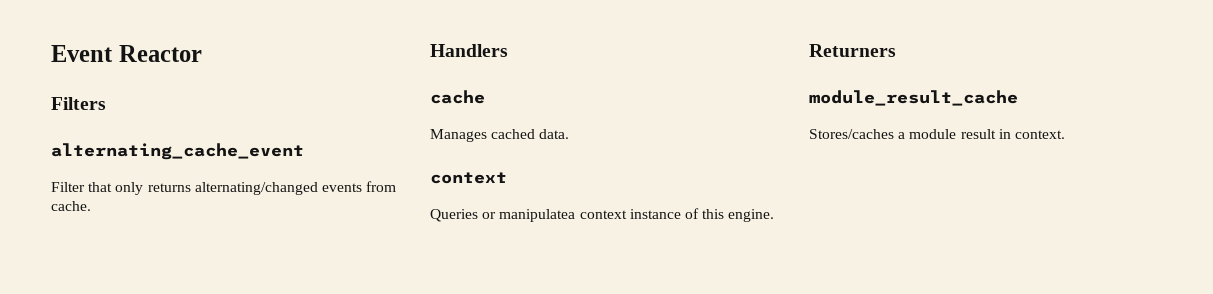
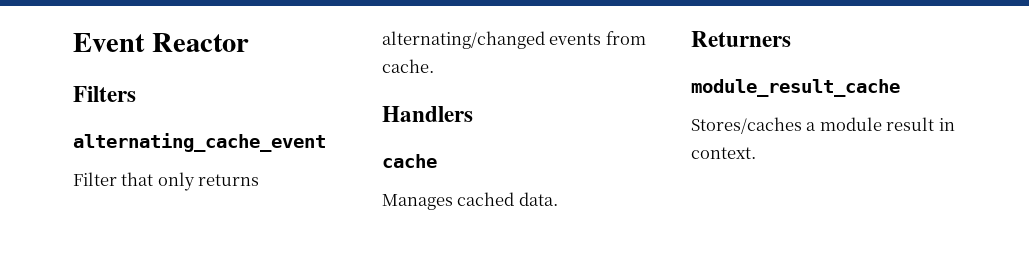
  Manages cached data.
- context
- Queries or manipulatea context instance of this engine.

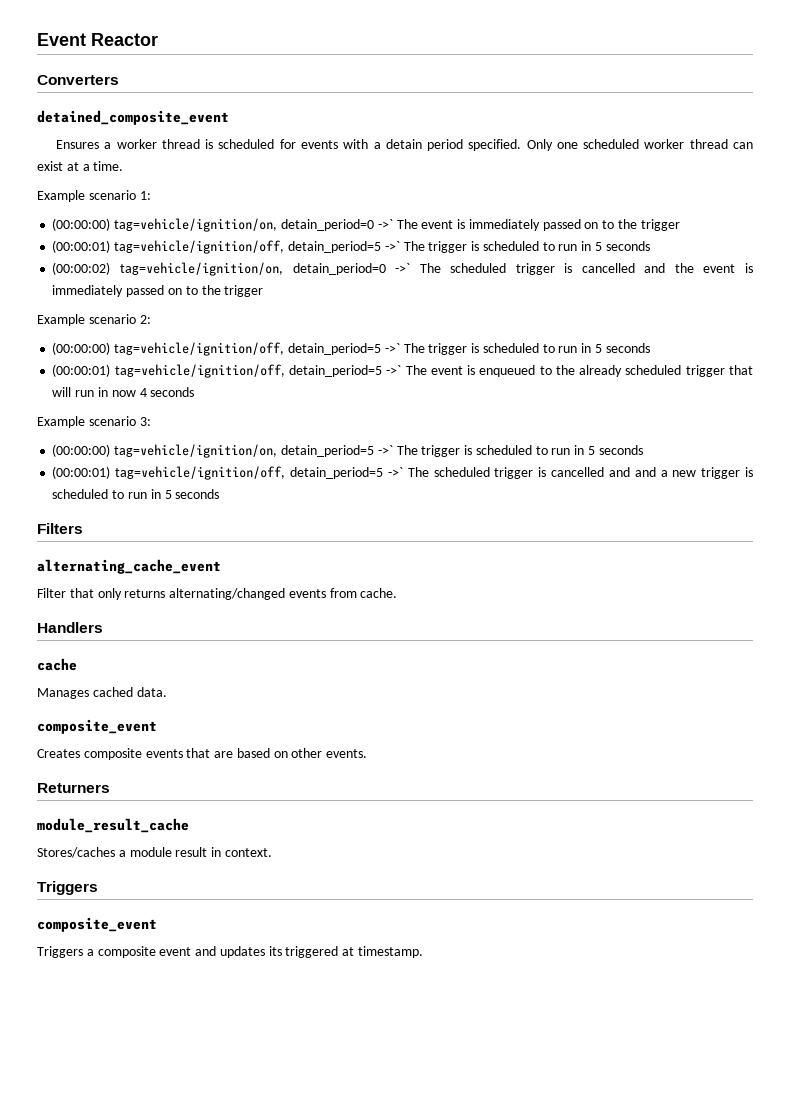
+ Converters
+ detained_composite_event
+ Ensures a worker thread is scheduled for events with a detain period specified. Only one scheduled worker thread can exist at a time.
+ Example scenario 1:
+ (00:00:00) tag=vehicle/ignition/on, detain_period=0 ->` The event is immediately passed on to the trigger
+ (00:00:01) tag=vehicle/ignition/off, detain_period=5 ->` The trigger is scheduled to run in 5 seconds
+ (00:00:02) tag=vehicle/ignition/on, detain_period=0 ->` The scheduled trigger is cancelled and the event is immediately passed on to the trigger
+ Example scenario 2:
+ (00:00:00) tag=vehicle/ignition/off, detain_period=5 ->` The trigger is scheduled to run in 5 seconds
+ (00:00:01) tag=vehicle/ignition/off, detain_period=5 ->` The event is enqueued to the already scheduled trigger that will run in now 4 seconds
+ Example scenario 3:
+ (00:00:00) tag=vehicle/ignition/on, detain_period=5 ->` The trigger is scheduled to run in 5 seconds
+ (00:00:01) tag=vehicle/ignition/off, detain_period=5 ->` The scheduled trigger is cancelled and and a new trigger is scheduled to run in 5 seconds
  Manages cached data.
+ composite_event
+ Creates composite events that are based on other events.
  Stores/caches a module result in context.
+ Triggers
+ composite_event
+ Triggers a composite event and updates its triggered at timestamp.

